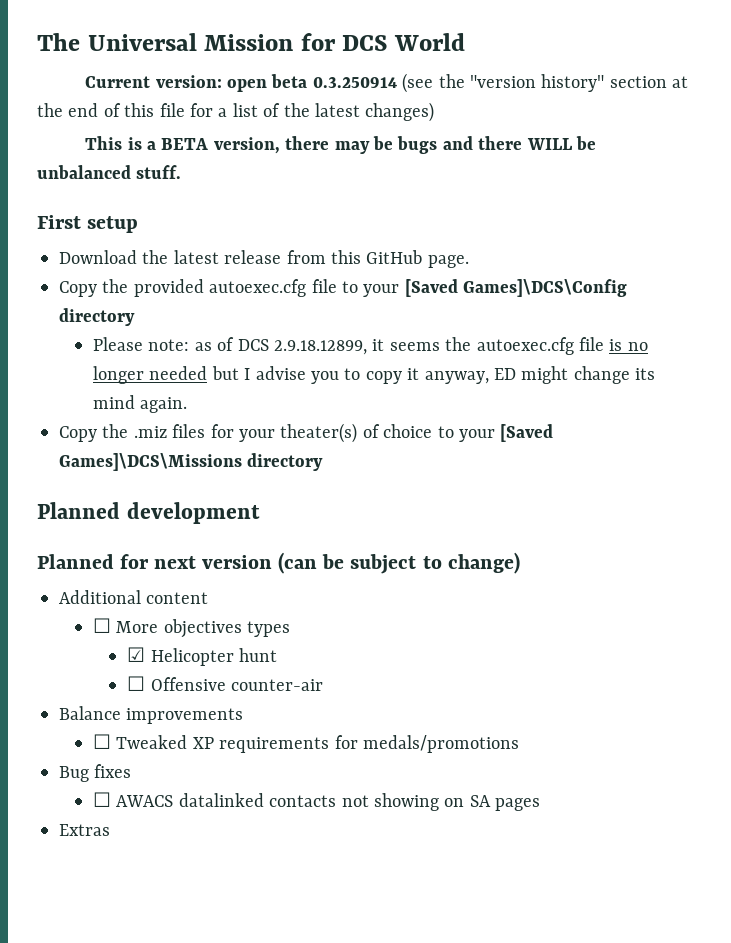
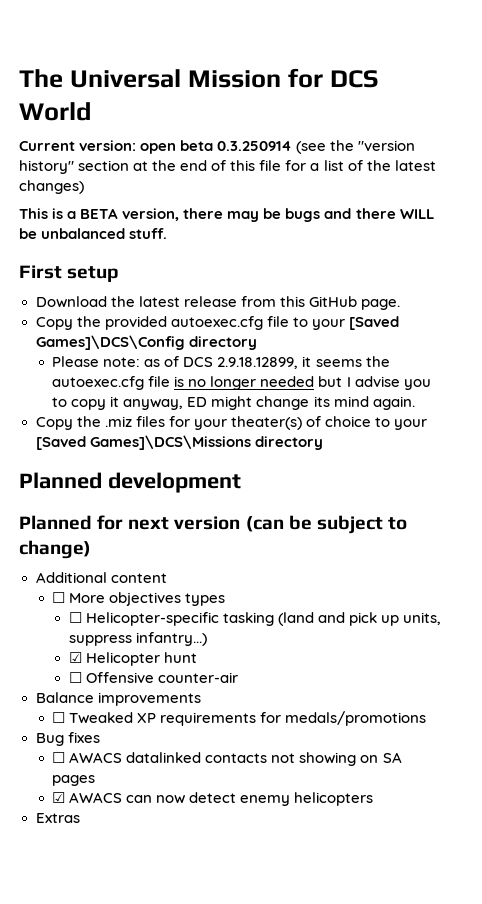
+ ☐ Helicopter-specific tasking (land and pick up units, suppress infantry...)
+ ☑ AWACS can now detect enemy helicopters

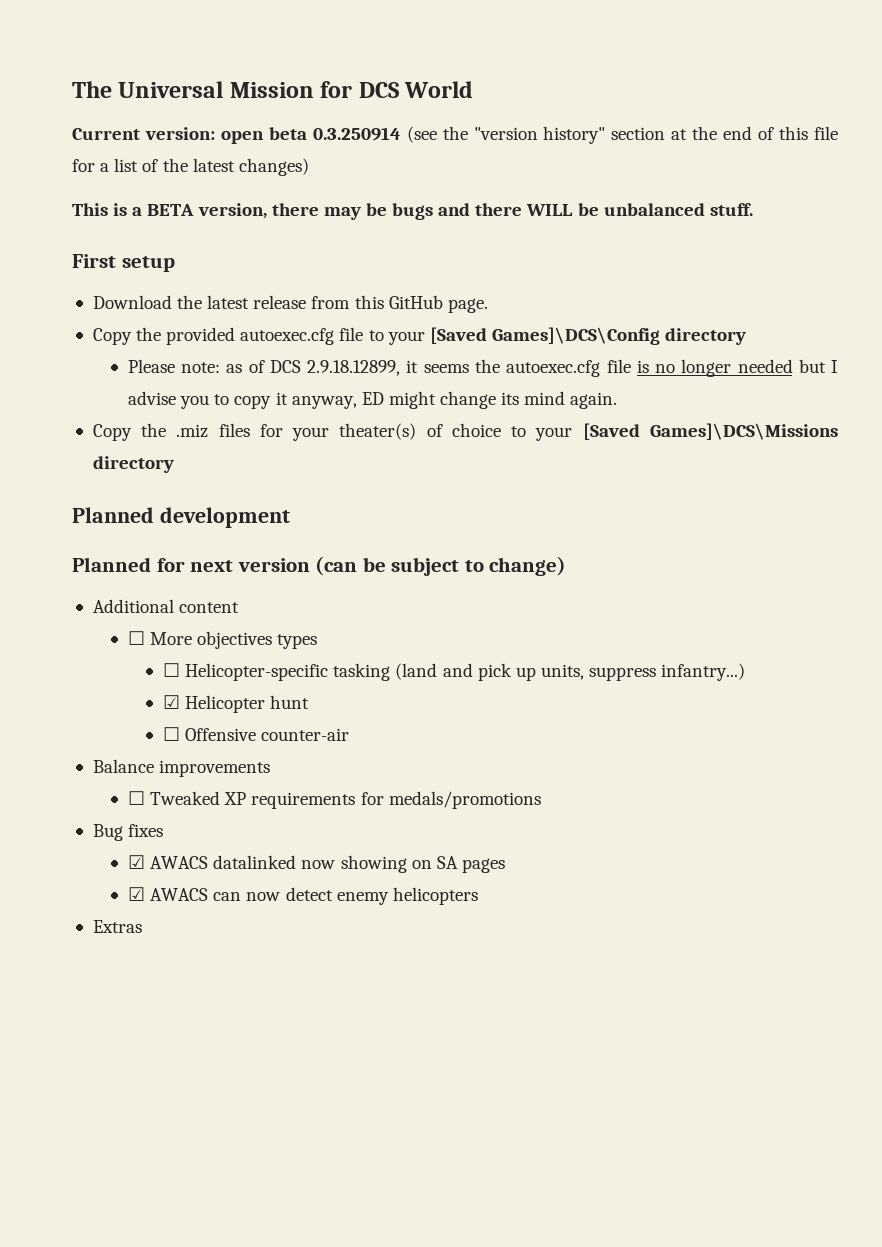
- ☐ AWACS datalinked contacts not showing on SA pages
+ ☑ AWACS datalinked now showing on SA pages

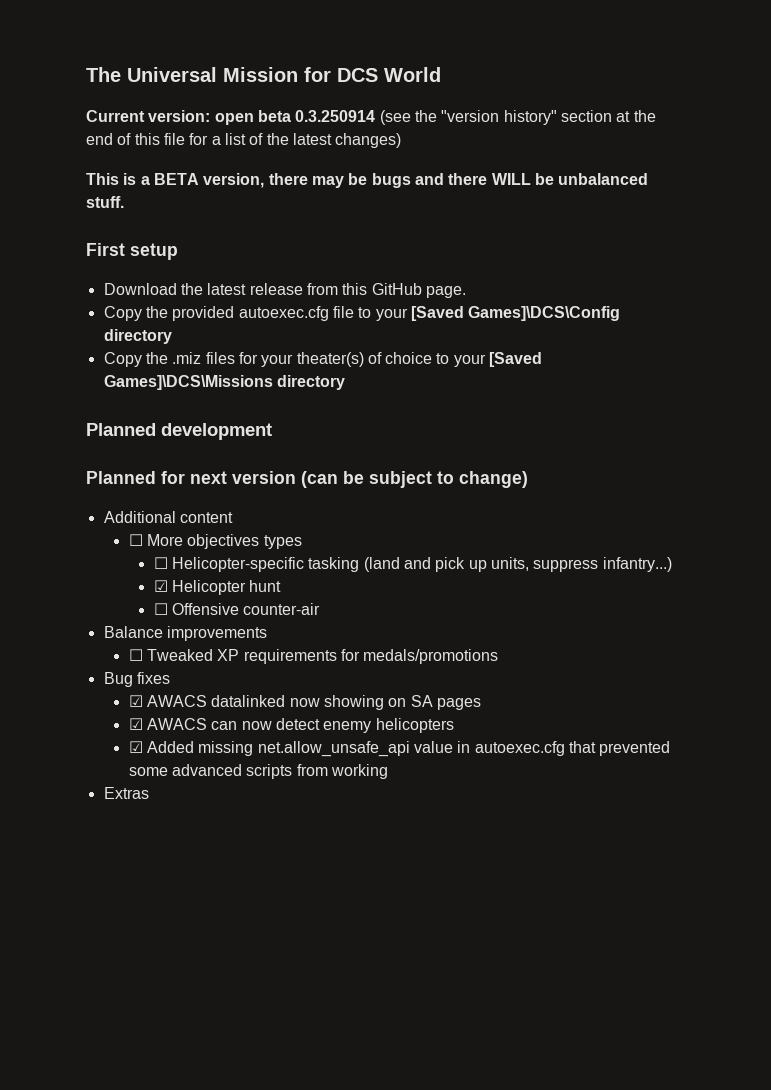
- Please note: as of DCS 2.9.18.12899, it seems the autoexec.cfg file is no longer needed but I advise you to copy it anyway, ED might change its mind again.
+ ☑ Added missing net.allow_unsafe_api value in autoexec.cfg that prevented some advanced scripts from working

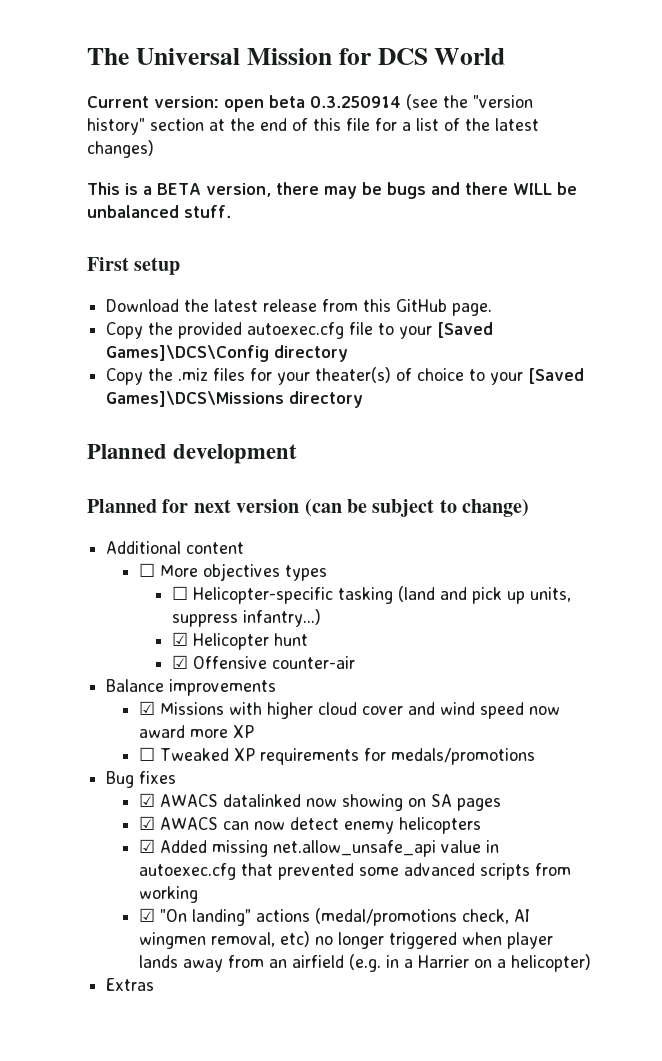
- ☐ Offensive counter-air
+ ☑ Offensive counter-air
+ ☑ Missions with higher cloud cover and wind speed now award more XP
+ ☑ "On landing" actions (medal/promotions check, AI wingmen removal, etc) no longer triggered when player lands away from an airfield (e.g. in a Harrier on a helicopter)

